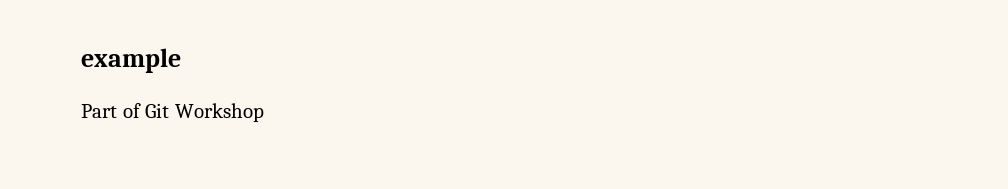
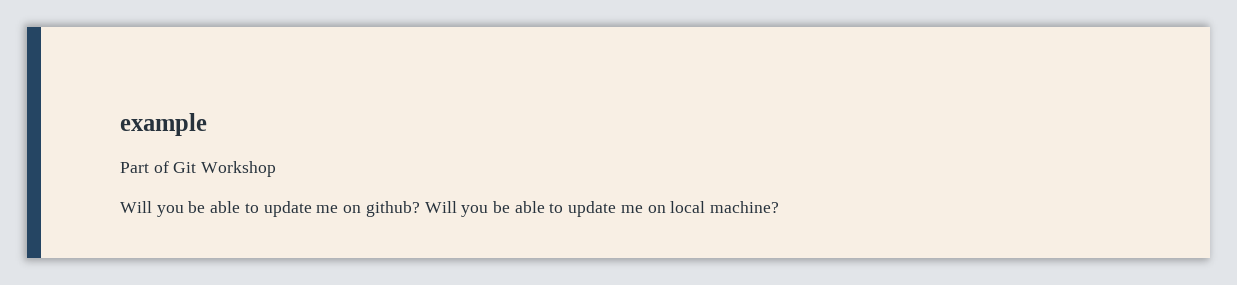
+ Will you be able to update me on github? Will you be able to update me on local machine?

